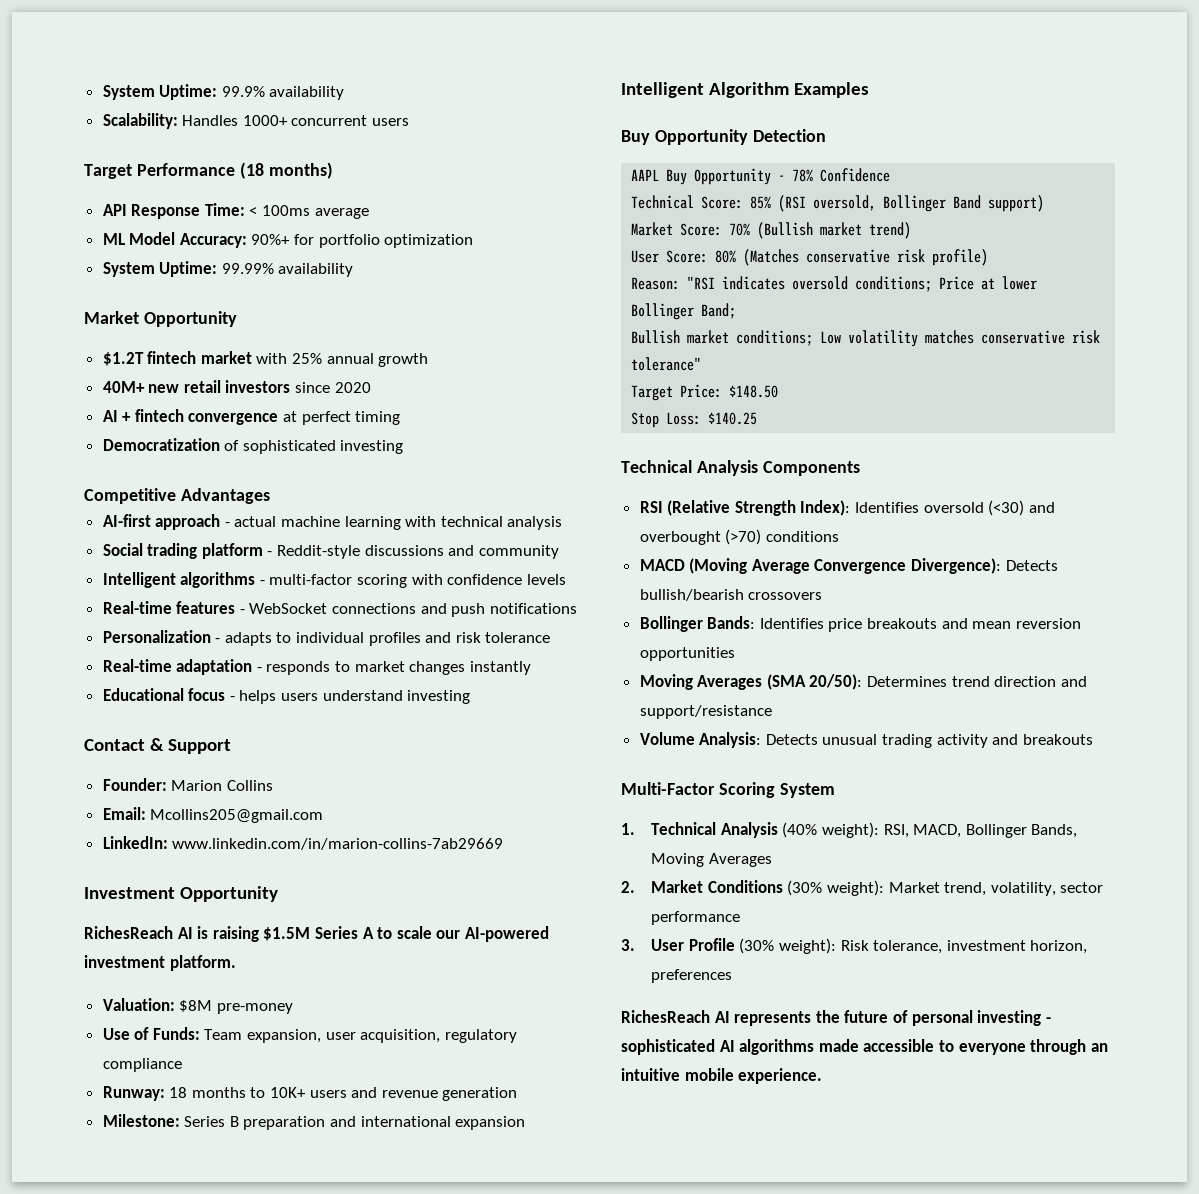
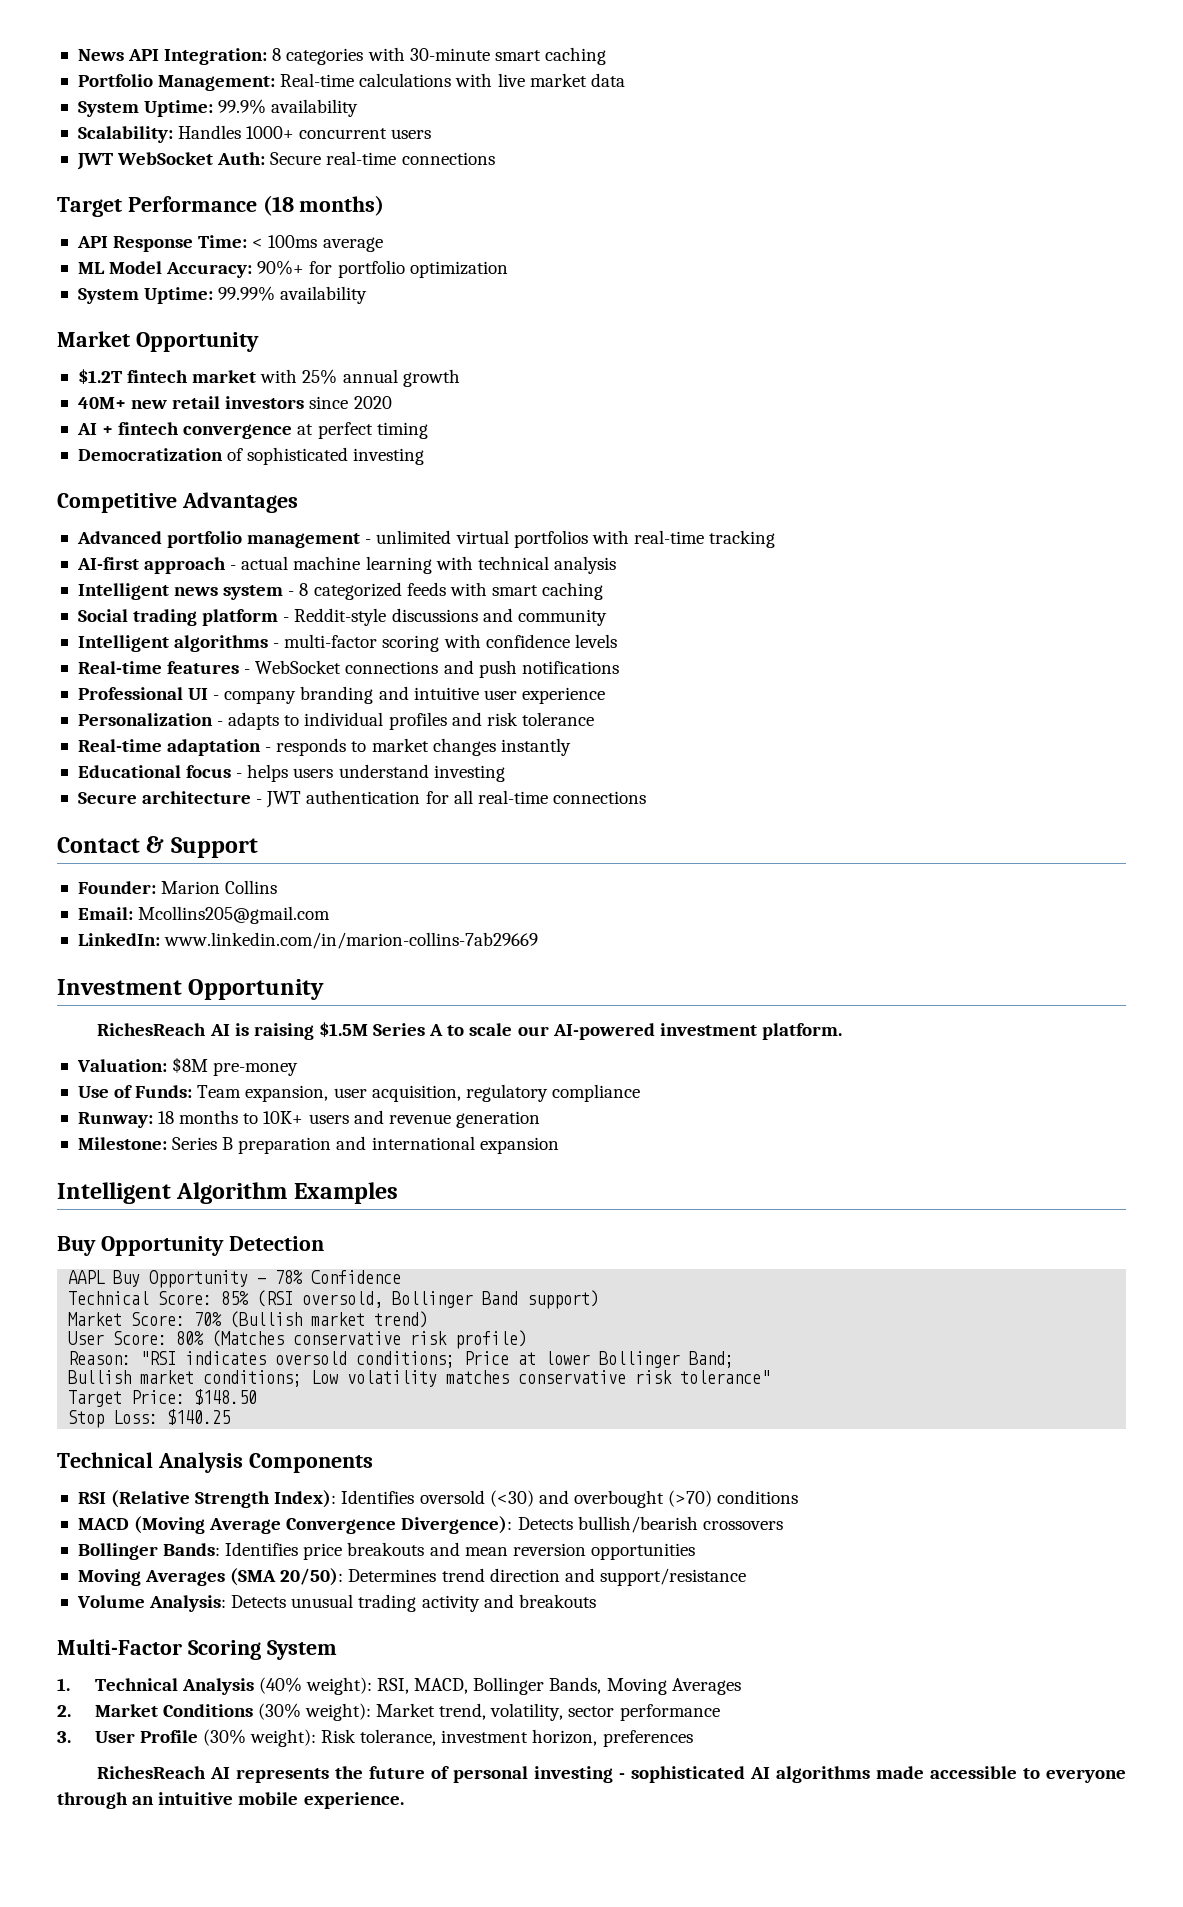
+ News API Integration: 8 categories with 30-minute smart caching
+ Portfolio Management: Real-time calculations with live market data
+ JWT WebSocket Auth: Secure real-time connections
+ Advanced portfolio management - unlimited virtual portfolios with real-time tracking
+ Intelligent news system - 8 categorized feeds with smart caching
+ Professional UI - company branding and intuitive user experience
+ Secure architecture - JWT authentication for all real-time connections

